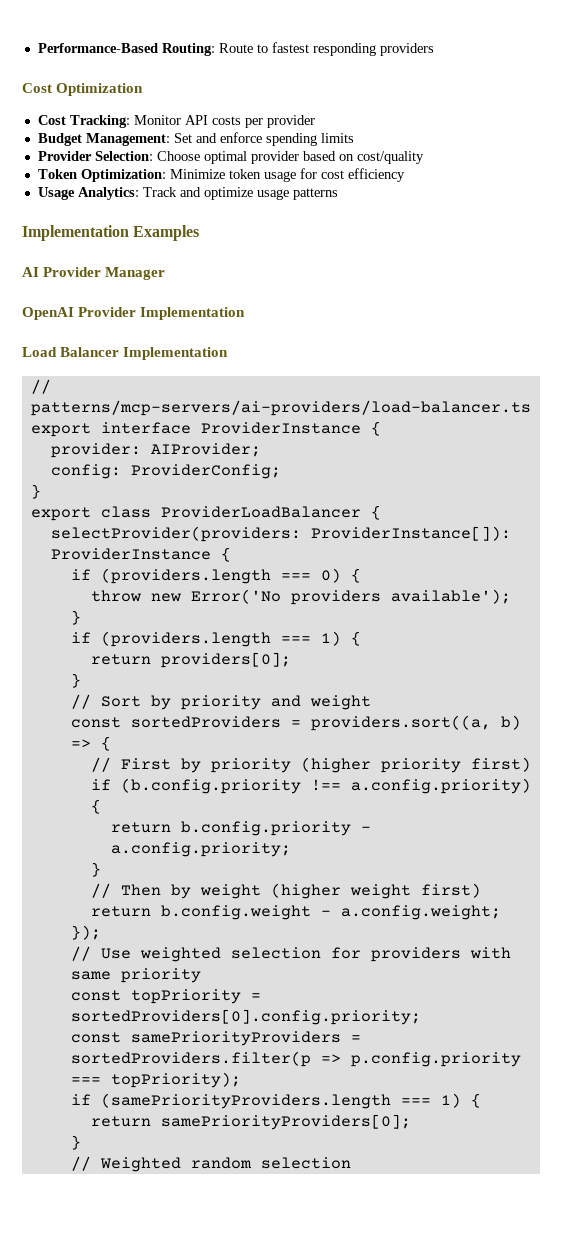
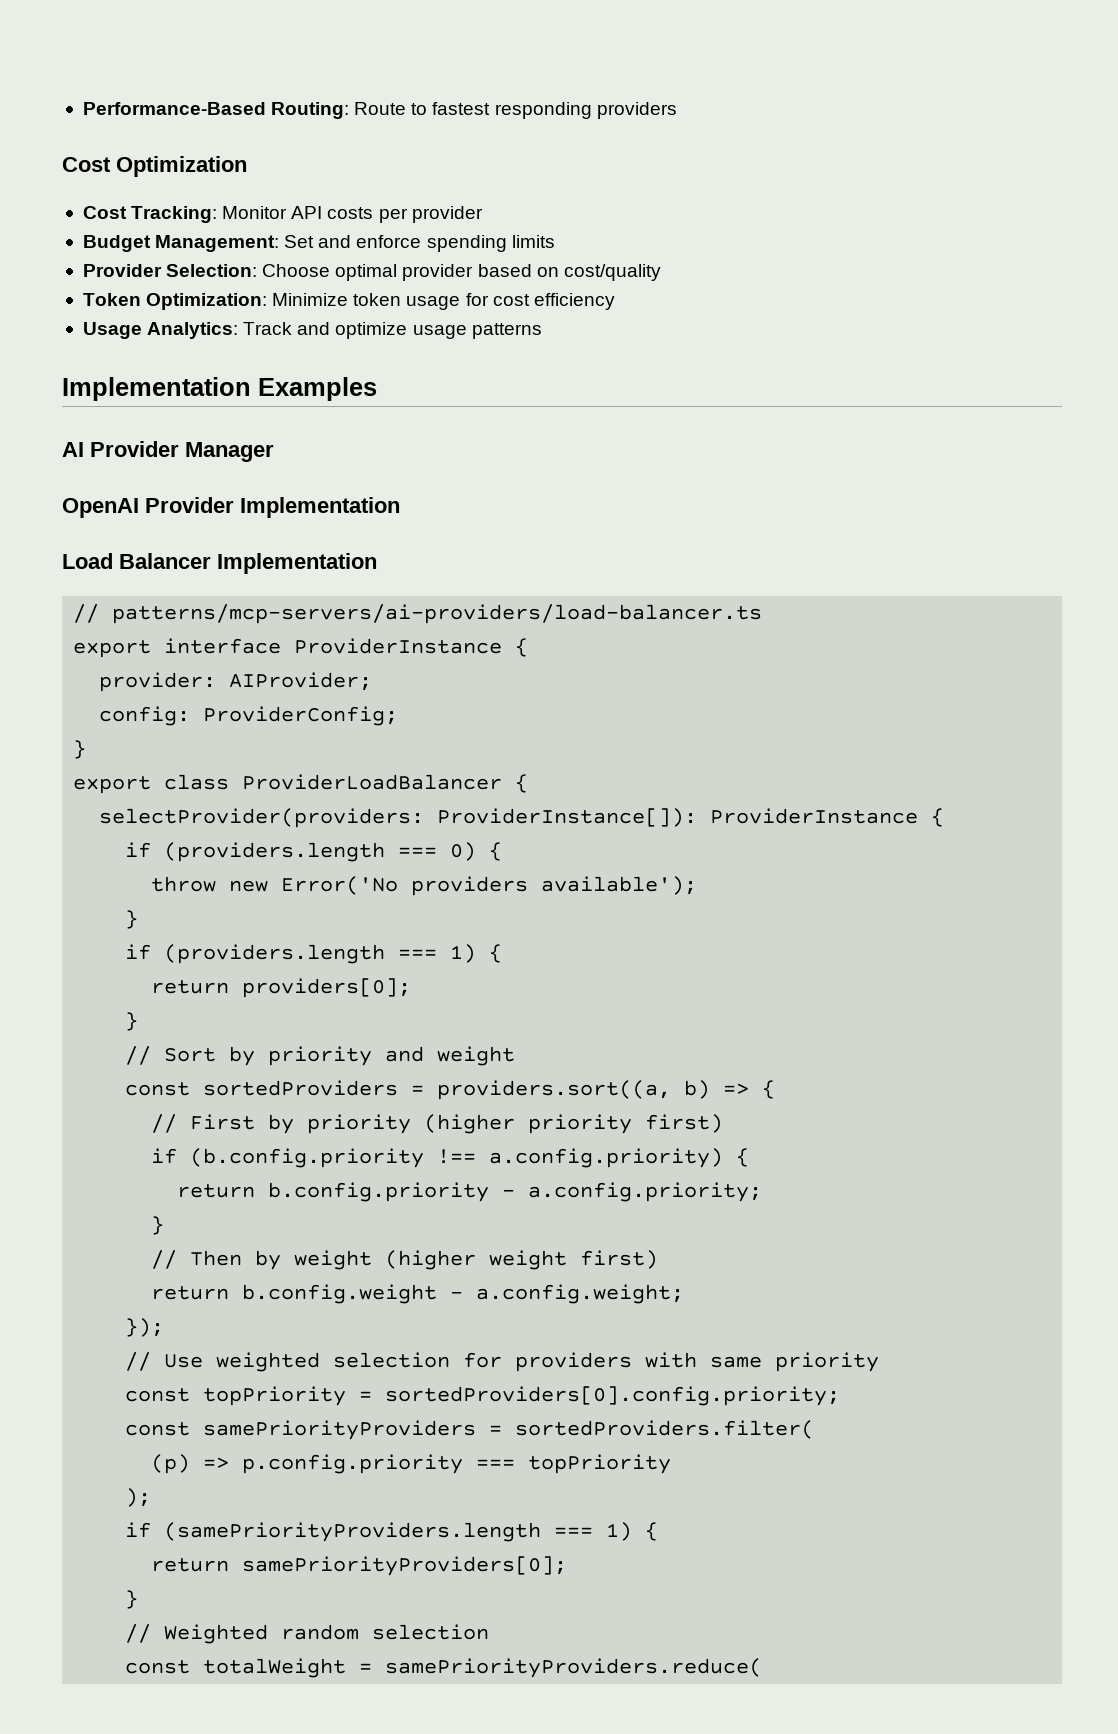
- const samePriorityProviders = sortedProviders.filter(p => p.config.priority === topPriority);
+ const samePriorityProviders = sortedProviders.filter(
+ (p) => p.config.priority === topPriority
+ );
+ const totalWeight = samePriorityProviders.reduce(

